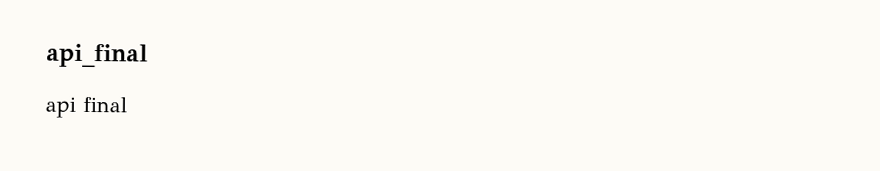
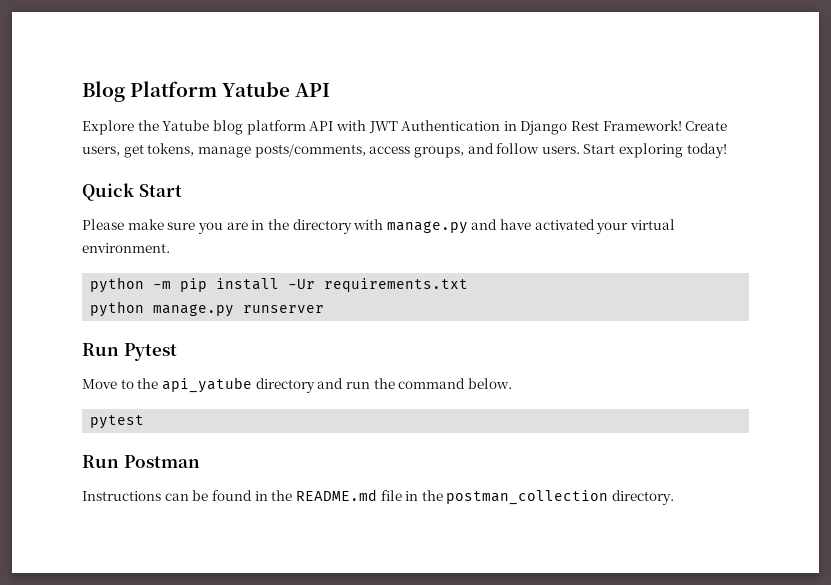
- api_final
- api final
+ Blog Platform Yatube API
+ Explore the Yatube blog platform API with JWT Authentication in Django Rest Framework! Create users, get tokens, manage posts/comments, access groups, and follow users. Start exploring today!
+ Quick Start
+ Please make sure you are in the directory with manage.py and have activated your virtual environment.
+ python -m pip install -Ur requirements.txt
+ python manage.py runserver
+ Run Pytest
+ Move to the api_yatube directory and run the command below.
+ pytest
+ Run Postman
+ Instructions can be found in the README.md file in the postman_collection directory.

